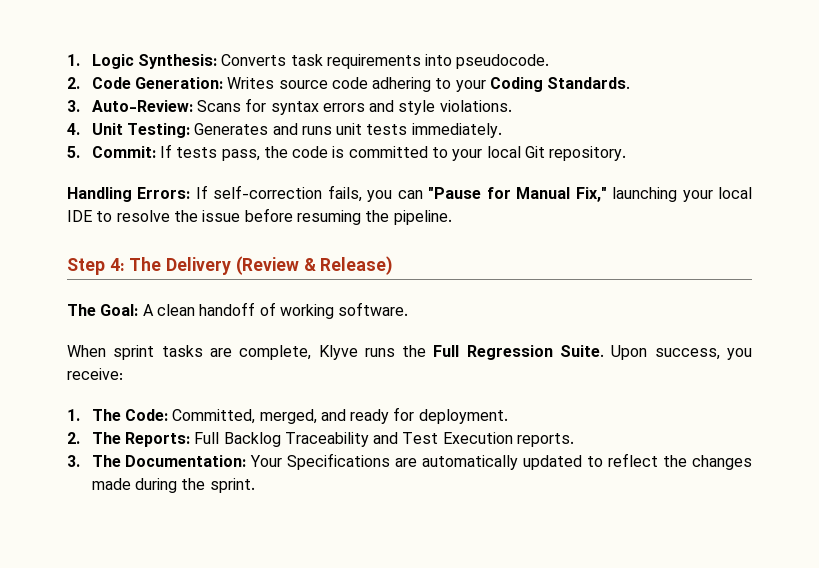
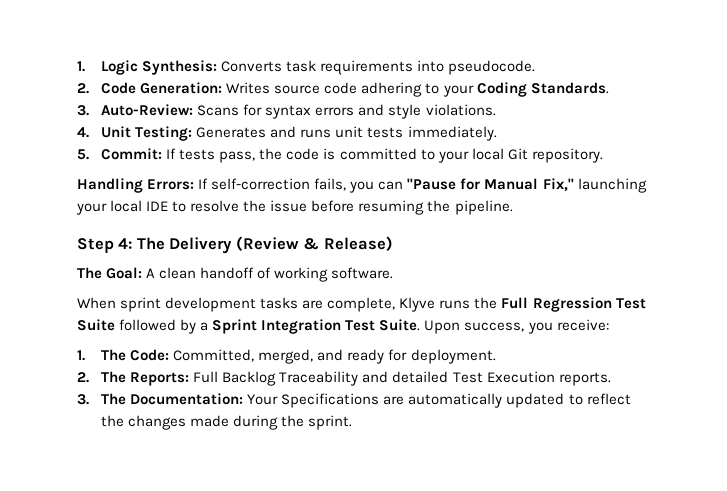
- When sprint tasks are complete, Klyve runs the Full Regression Suite.
+ When sprint development tasks are complete, Klyve runs the Full Regression Test Suite followed by a Sprint Integration Test Suite.
- 2. The Reports: Full Backlog Traceability and Test Execution reports.
+ 2. The Reports: Full Backlog Traceability and detailed Test Execution reports.

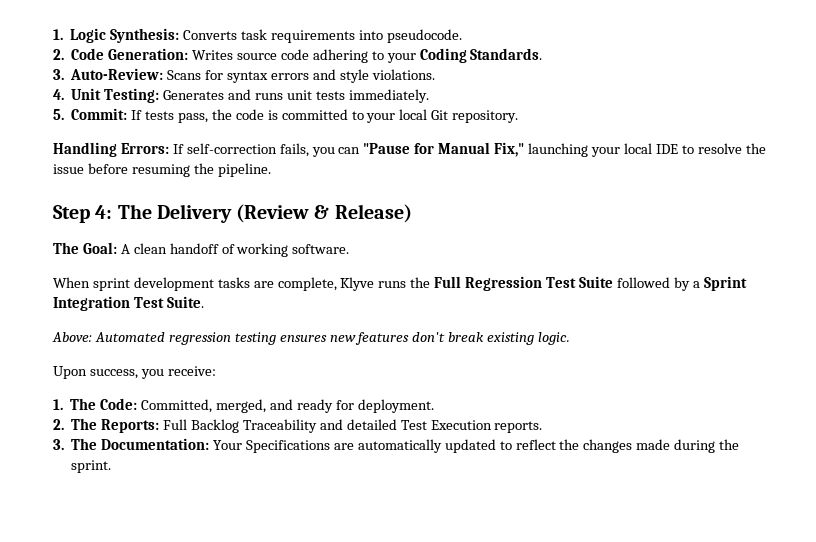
- When sprint development tasks are complete, Klyve runs the Full Regression Test Suite followed by a Sprint Integration Test Suite. Upon success, you receive:
+ When sprint development tasks are complete, Klyve runs the Full Regression Test Suite followed by a Sprint Integration Test Suite.
+ Above: Automated regression testing ensures new features don't break existing logic.
+ Upon success, you receive:

